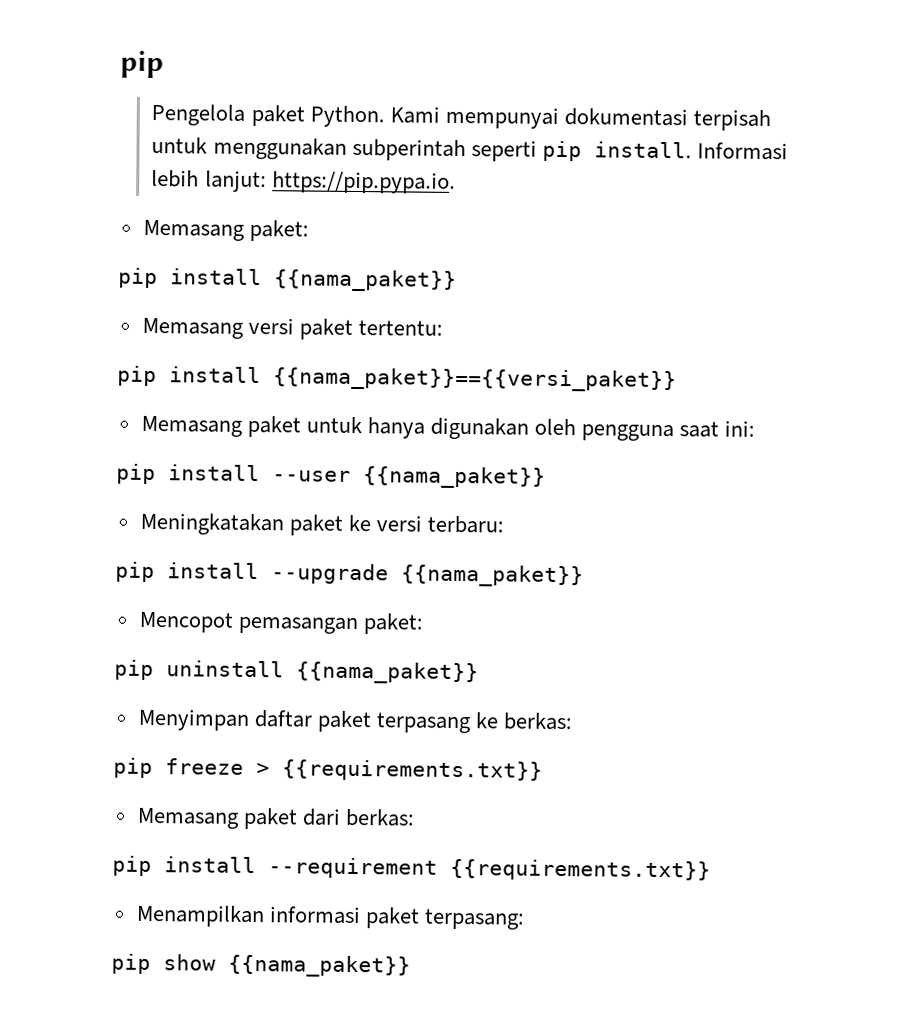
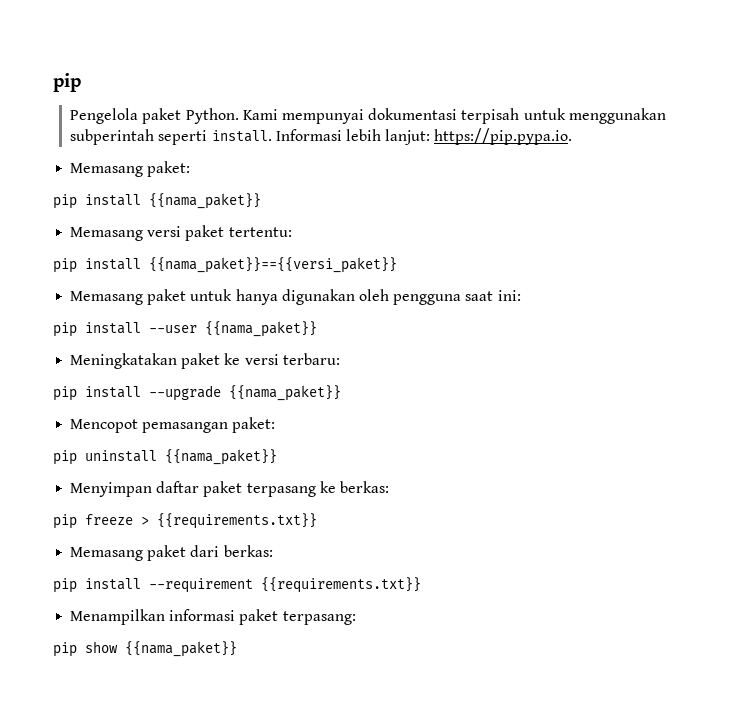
- Kami mempunyai dokumentasi terpisah untuk menggunakan subperintah seperti pip install.
+ Kami mempunyai dokumentasi terpisah untuk menggunakan subperintah seperti install.

